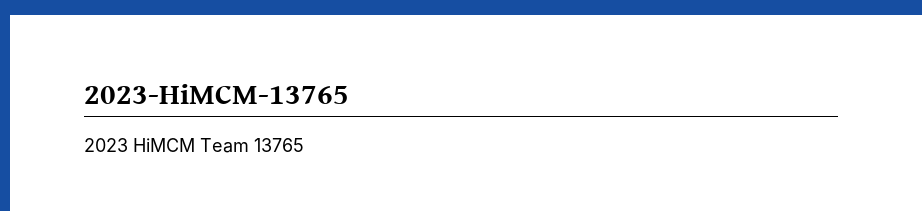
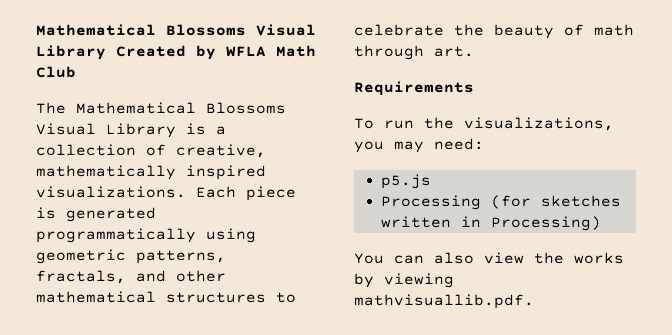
- 2023-HiMCM-13765
- 2023 HiMCM Team 13765
+ Mathematical Blossoms Visual Library Created by WFLA Math Club
+ The Mathematical Blossoms Visual Library is a collection of creative, mathematically inspired visualizations. Each piece is generated programmatically using geometric patterns, fractals, and other mathematical structures to celebrate the beauty of math through art.
+ Requirements
+ To run the visualizations, you may need:
+ p5.js
+ Processing (for sketches written in Processing)
+ You can also view the works by viewing mathvisuallib.pdf.

